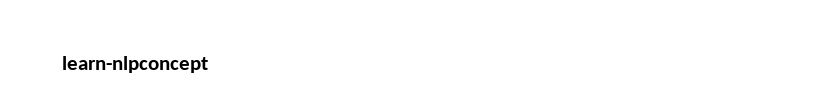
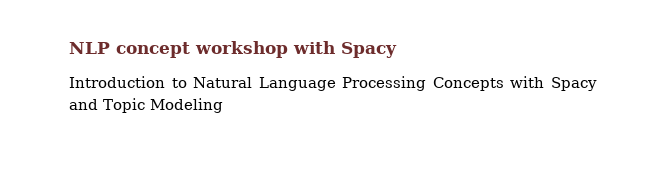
- learn-nlpconcept
+ NLP concept workshop with Spacy
+ Introduction to Natural Language Processing Concepts with Spacy and Topic Modeling

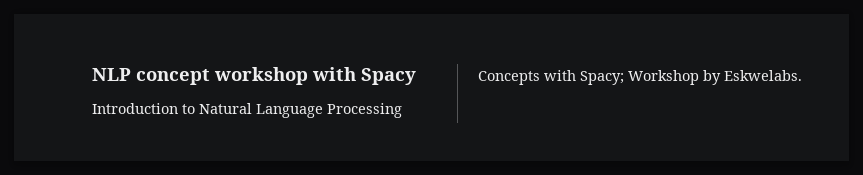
- Introduction to Natural Language Processing Concepts with Spacy and Topic Modeling
+ Introduction to Natural Language Processing Concepts with Spacy; Workshop by Eskwelabs.

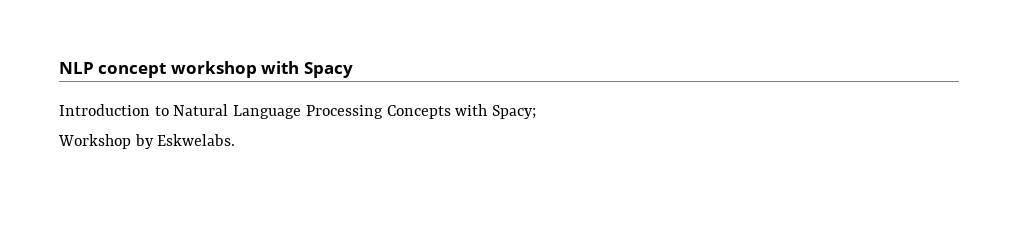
- Introduction to Natural Language Processing Concepts with Spacy; Workshop by Eskwelabs.
+ Introduction to Natural Language Processing Concepts with Spacy;
+ Workshop by Eskwelabs.

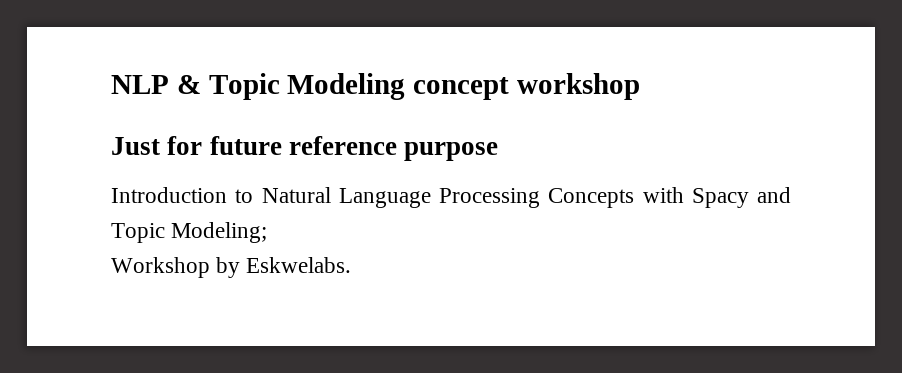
- NLP concept workshop with Spacy
+ NLP & Topic Modeling concept workshop
+ Just for future reference purpose
- Introduction to Natural Language Processing Concepts with Spacy;
+ Introduction to Natural Language Processing Concepts with Spacy and Topic Modeling;

